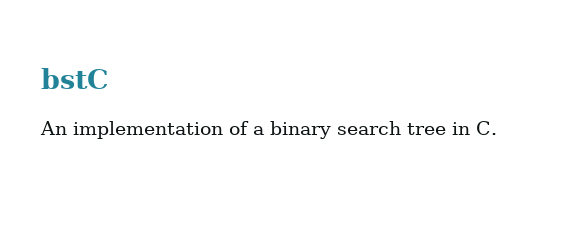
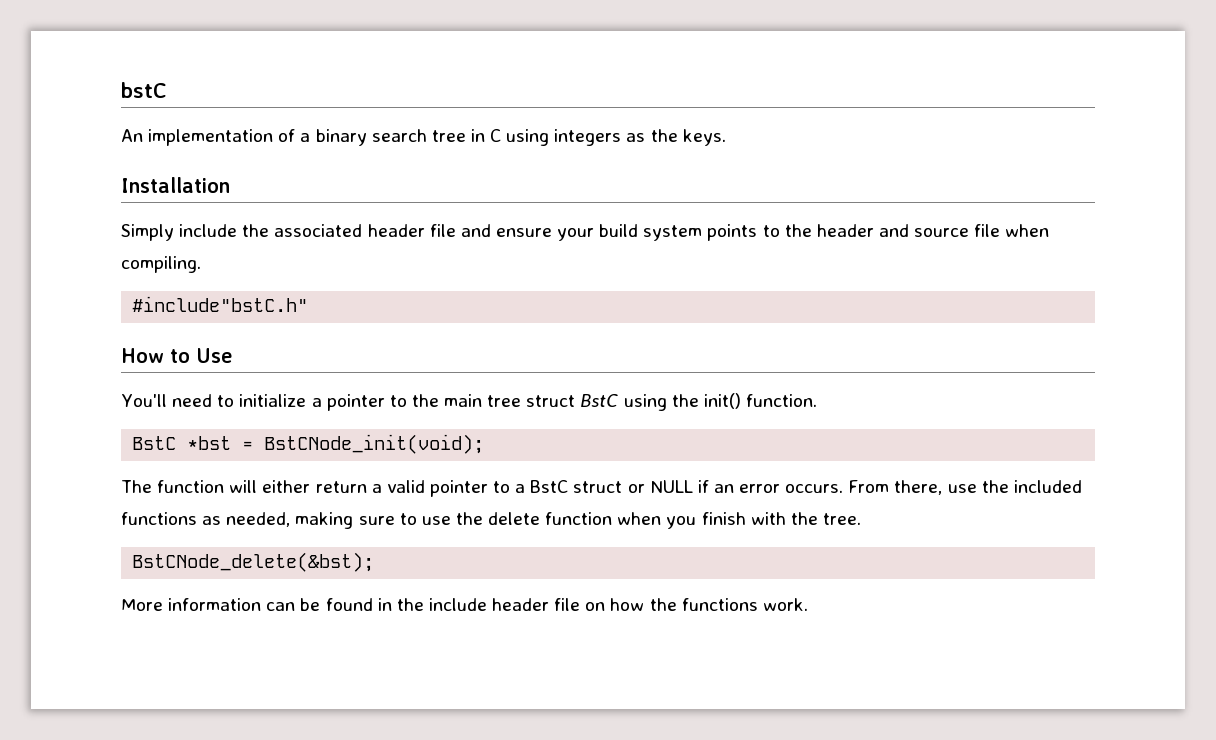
- An implementation of a binary search tree in C.
+ An implementation of a binary search tree in C using integers as the keys.
+ Installation
+ Simply include the associated header file and ensure your build system points to the header and source file when compiling.
+ #include"bstC.h"
+ How to Use
+ You'll need to initialize a pointer to the main tree struct BstC using the init() function.
+ BstC *bst = BstCNode_init(void);
+ The function will either return a valid pointer to a BstC struct or NULL if an error occurs. From there, use the included functions as needed, making sure to use the delete function when you finish with the tree.
+ BstCNode_delete(&bst);
+ More information can be found in the include header file on how the functions work.

